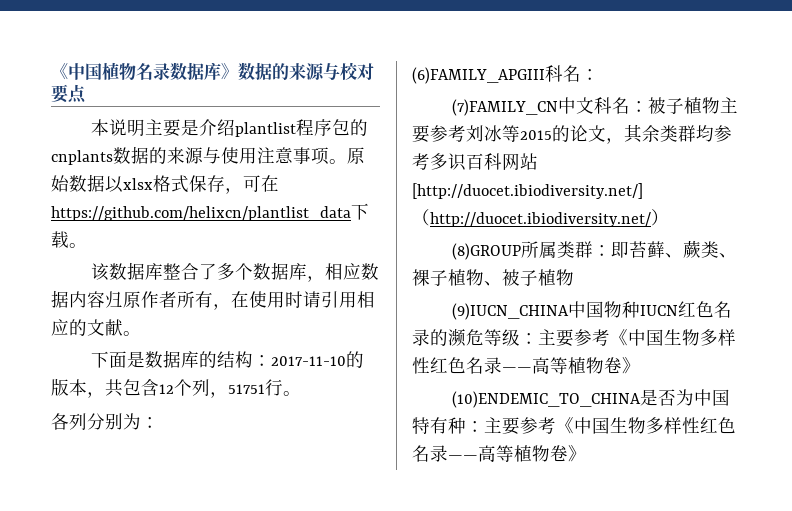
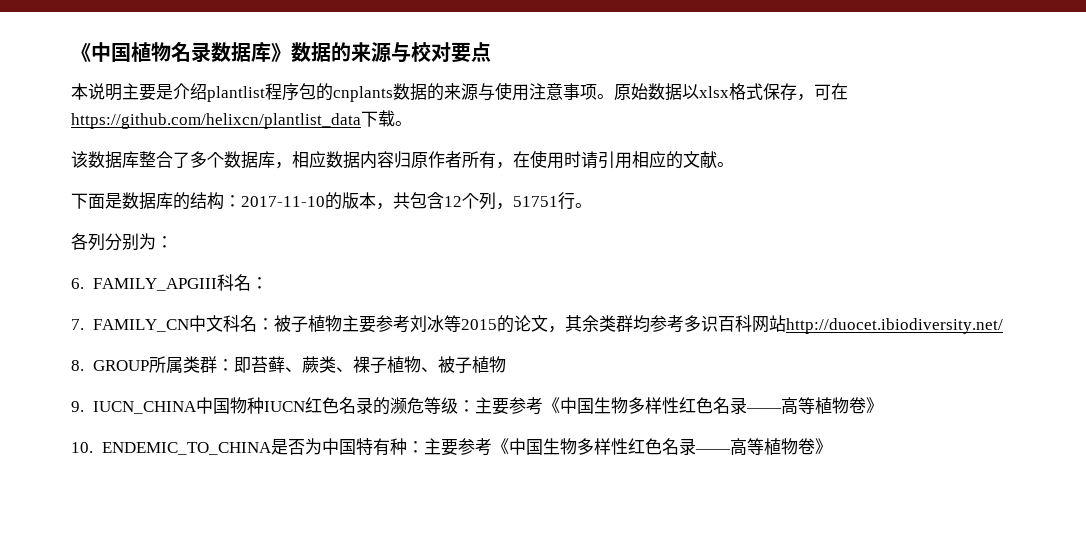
- (6)FAMILY_APGIII科名：
+ 6. FAMILY_APGIII科名：
- (7)FAMILY_CN中文科名：被子植物主要参考刘冰等2015的论文，其余类群均参考多识百科网站[http://duocet.ibiodiversity.net/]（http://duocet.ibiodiversity.net/）
- (8)GROUP所属类群：即苔藓、蕨类、裸子植物、被子植物
+ 7. FAMILY_CN中文科名：被子植物主要参考刘冰等2015的论文，其余类群均参考多识百科网站http://duocet.ibiodiversity.net/
+ 8. GROUP所属类群：即苔藓、蕨类、裸子植物、被子植物
- (9)IUCN_CHINA中国物种IUCN红色名录的濒危等级：主要参考《中国生物多样性红色名录——高等植物卷》
+ 9. IUCN_CHINA中国物种IUCN红色名录的濒危等级：主要参考《中国生物多样性红色名录——高等植物卷》
- (10)ENDEMIC_TO_CHINA是否为中国特有种：主要参考《中国生物多样性红色名录——高等植物卷》
+ 10. ENDEMIC_TO_CHINA是否为中国特有种：主要参考《中国生物多样性红色名录——高等植物卷》

